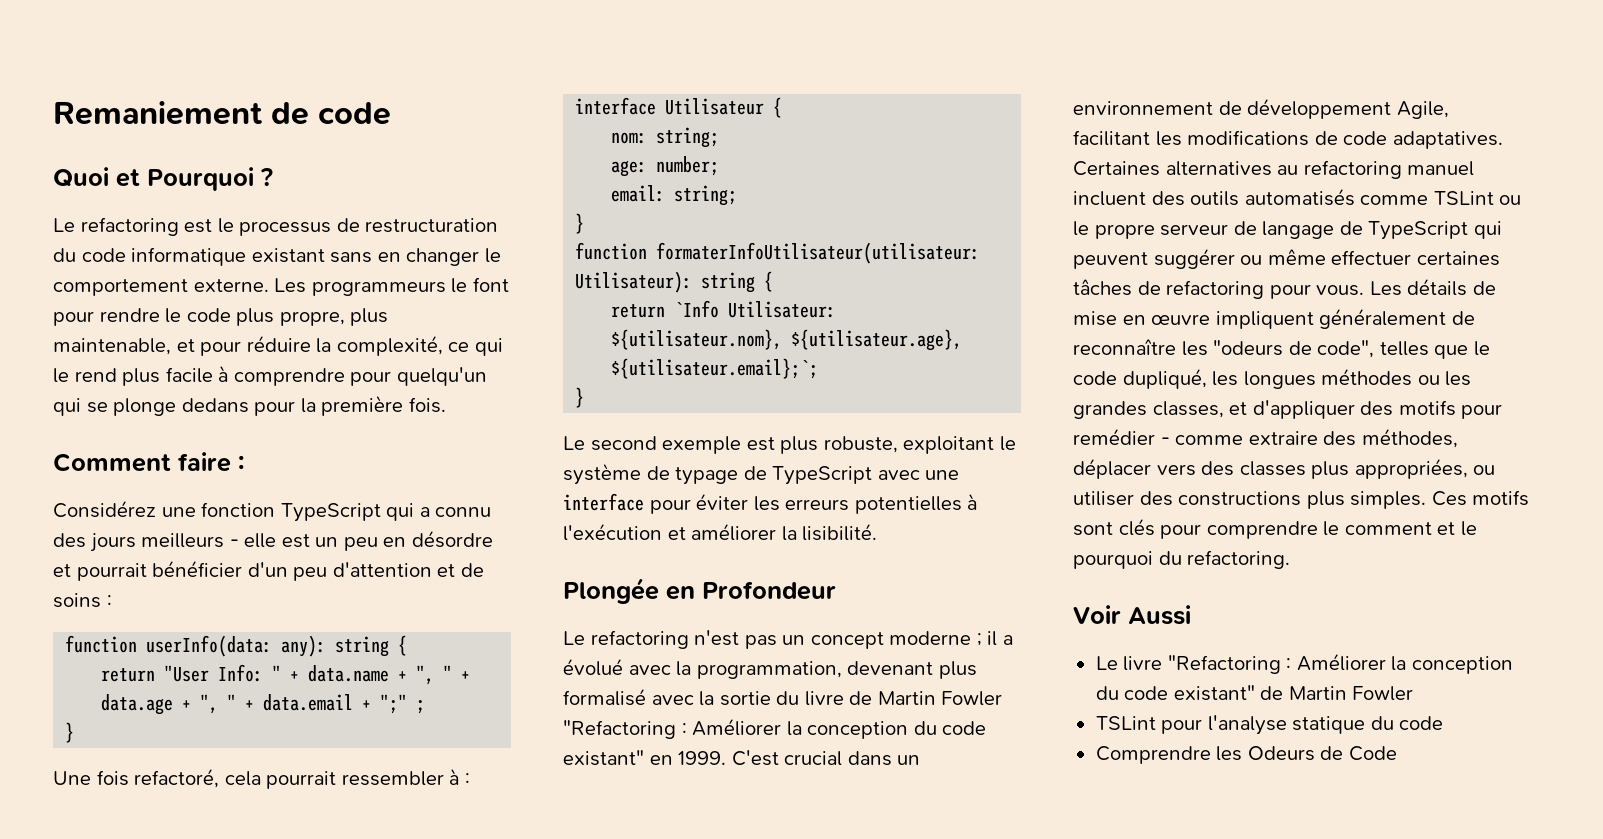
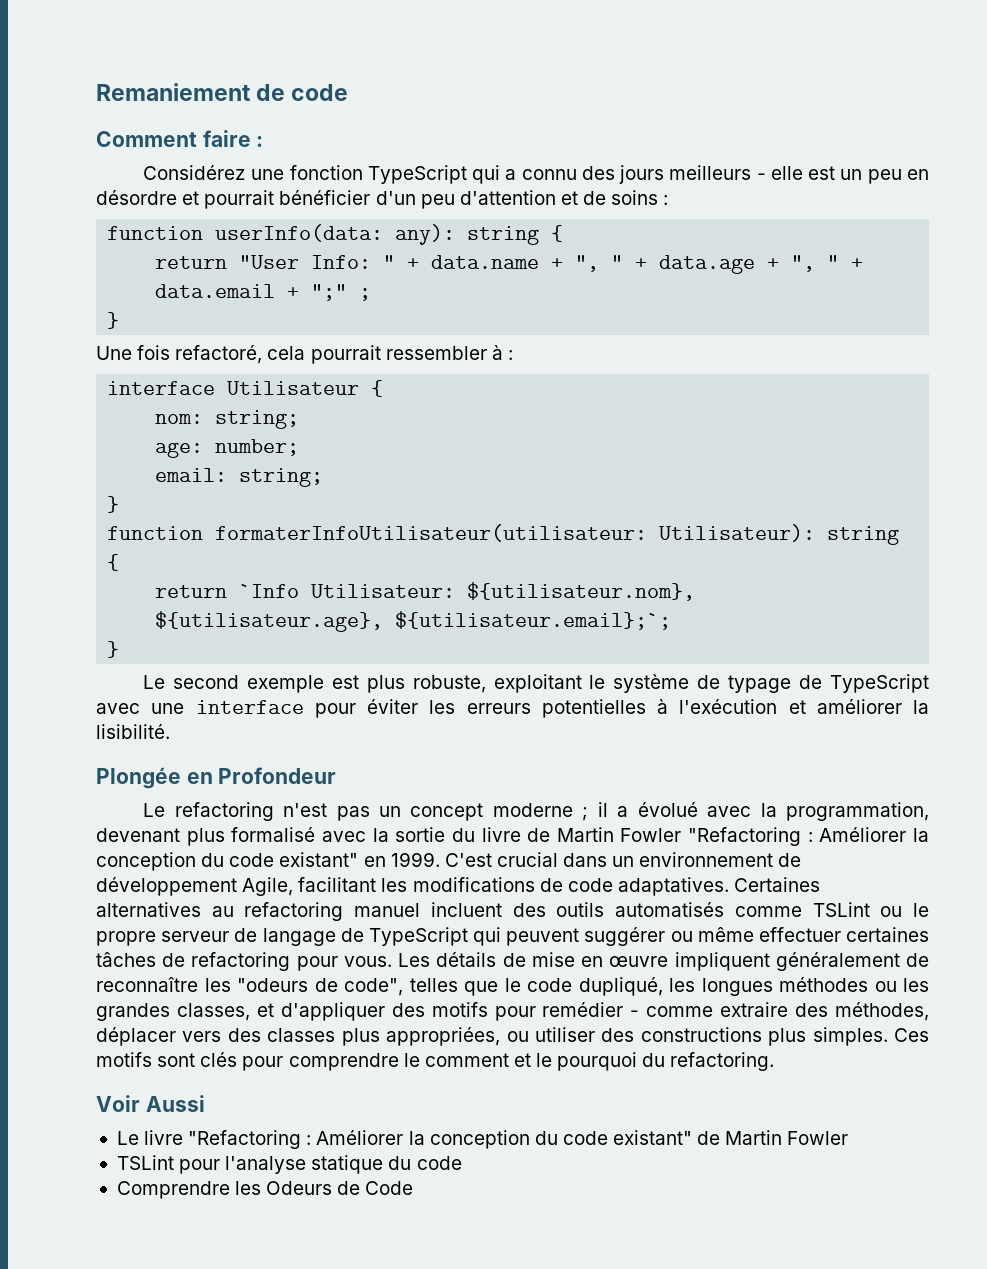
- Quoi et Pourquoi ?
- Le refactoring est le processus de restructuration du code informatique existant sans en changer le comportement externe. Les programmeurs le font pour rendre le code plus propre, plus maintenable, et pour réduire la complexité, ce qui le rend plus facile à comprendre pour quelqu'un qui se plonge dedans pour la première fois.

